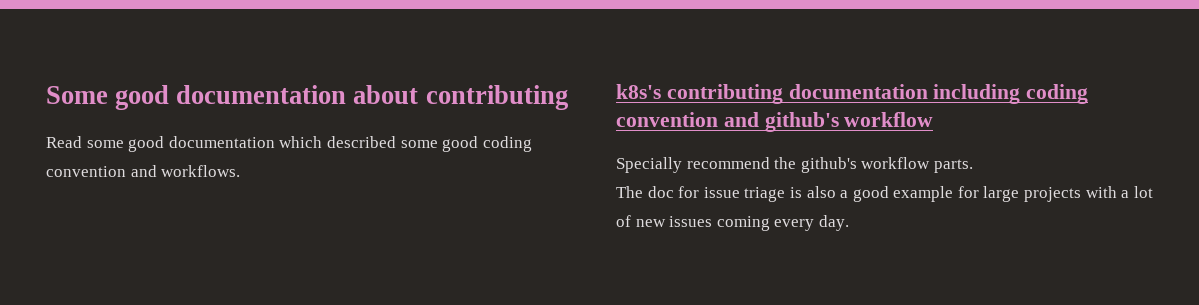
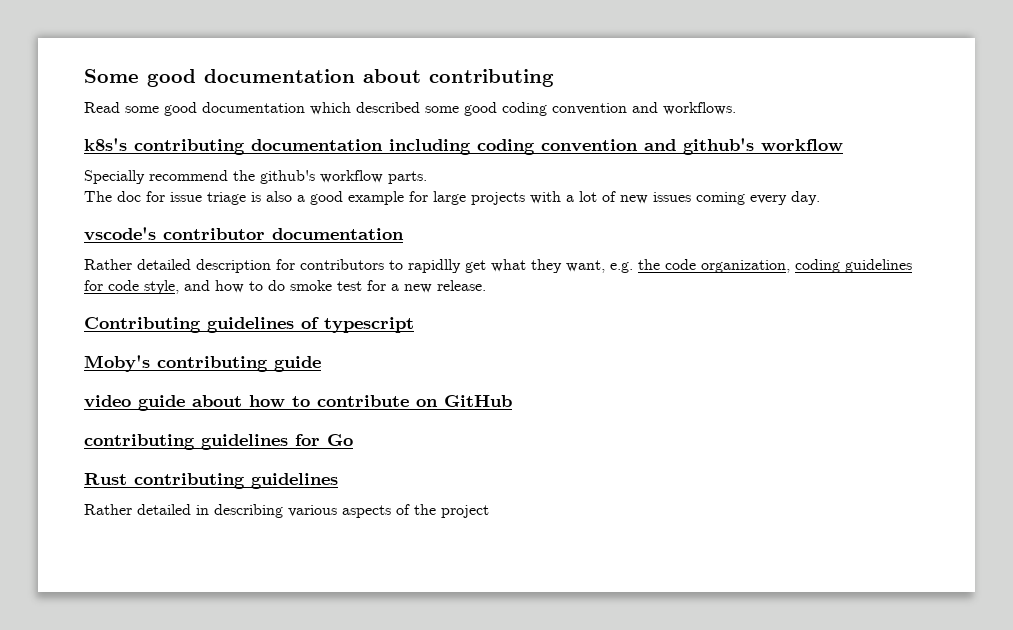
+ vscode's contributor documentation
+ Rather detailed description for contributors to rapidlly get what they want, e.g. the code organization, coding guidelines for code style, and how to do smoke test for a new release.
+ Contributing guidelines of typescript
+ Moby's contributing guide
+ video guide about how to contribute on GitHub
+ contributing guidelines for Go
+ Rust contributing guidelines
+ Rather detailed in describing various aspects of the project

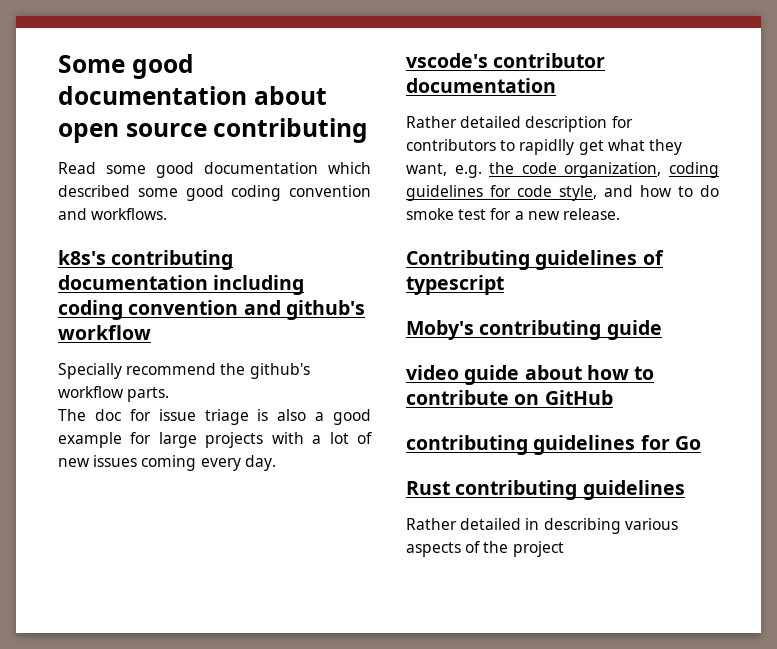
- Some good documentation about contributing
+ Some good documentation about open source contributing

